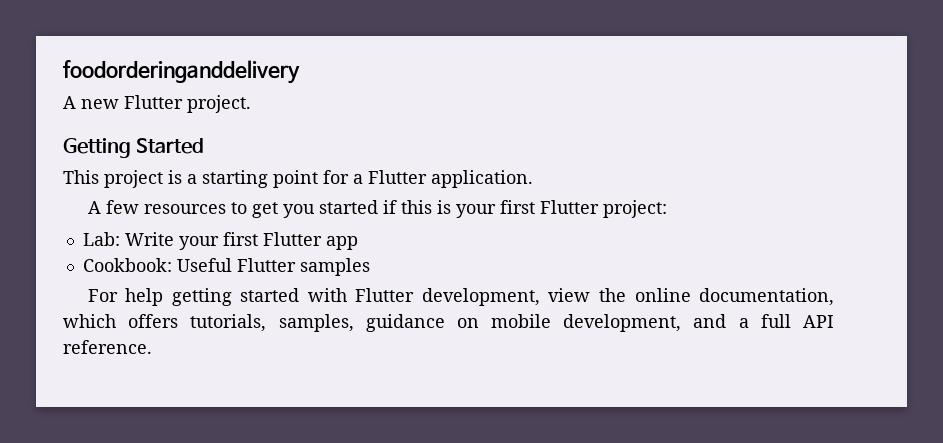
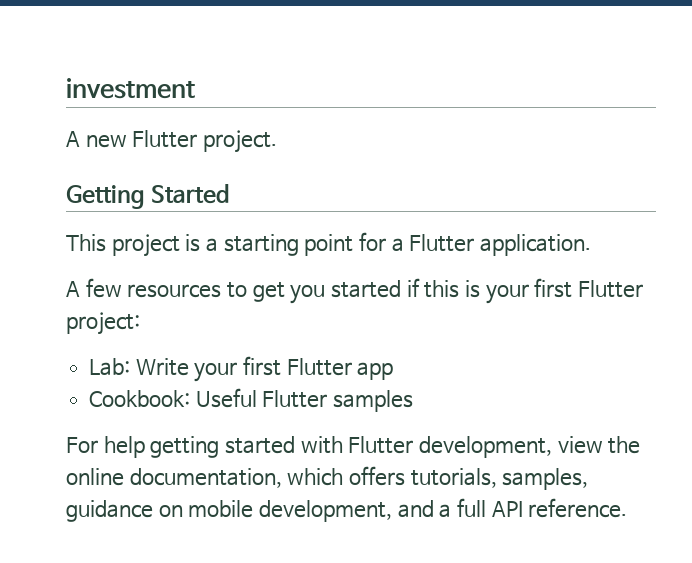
- foodorderinganddelivery
+ investment

